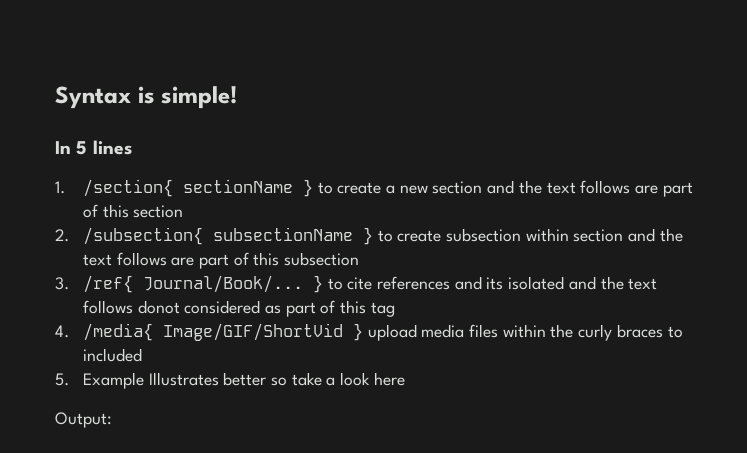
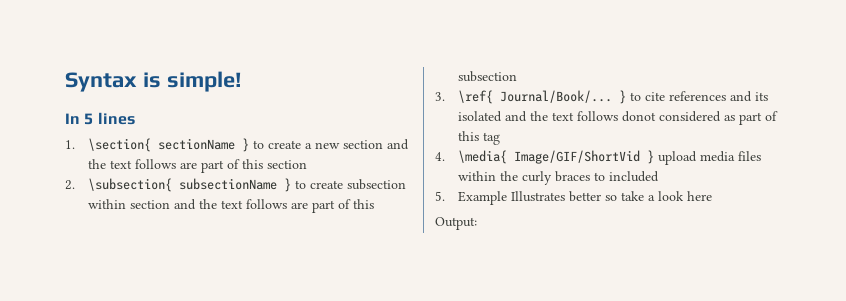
- 1. /section{ sectionName } to create a new section and the text follows are part of this section
+ 1. \section{ sectionName } to create a new section and the text follows are part of this section
- 2. /subsection{ subsectionName } to create subsection within section and the text follows are part of this subsection
+ 2. \subsection{ subsectionName } to create subsection within section and the text follows are part of this subsection
- 3. /ref{ Journal/Book/...
+ 3. \ref{ Journal/Book/...
- 4. /media{ Image/GIF/ShortVid } upload media files within the curly braces to included
+ 4. \media{ Image/GIF/ShortVid } upload media files within the curly braces to included

